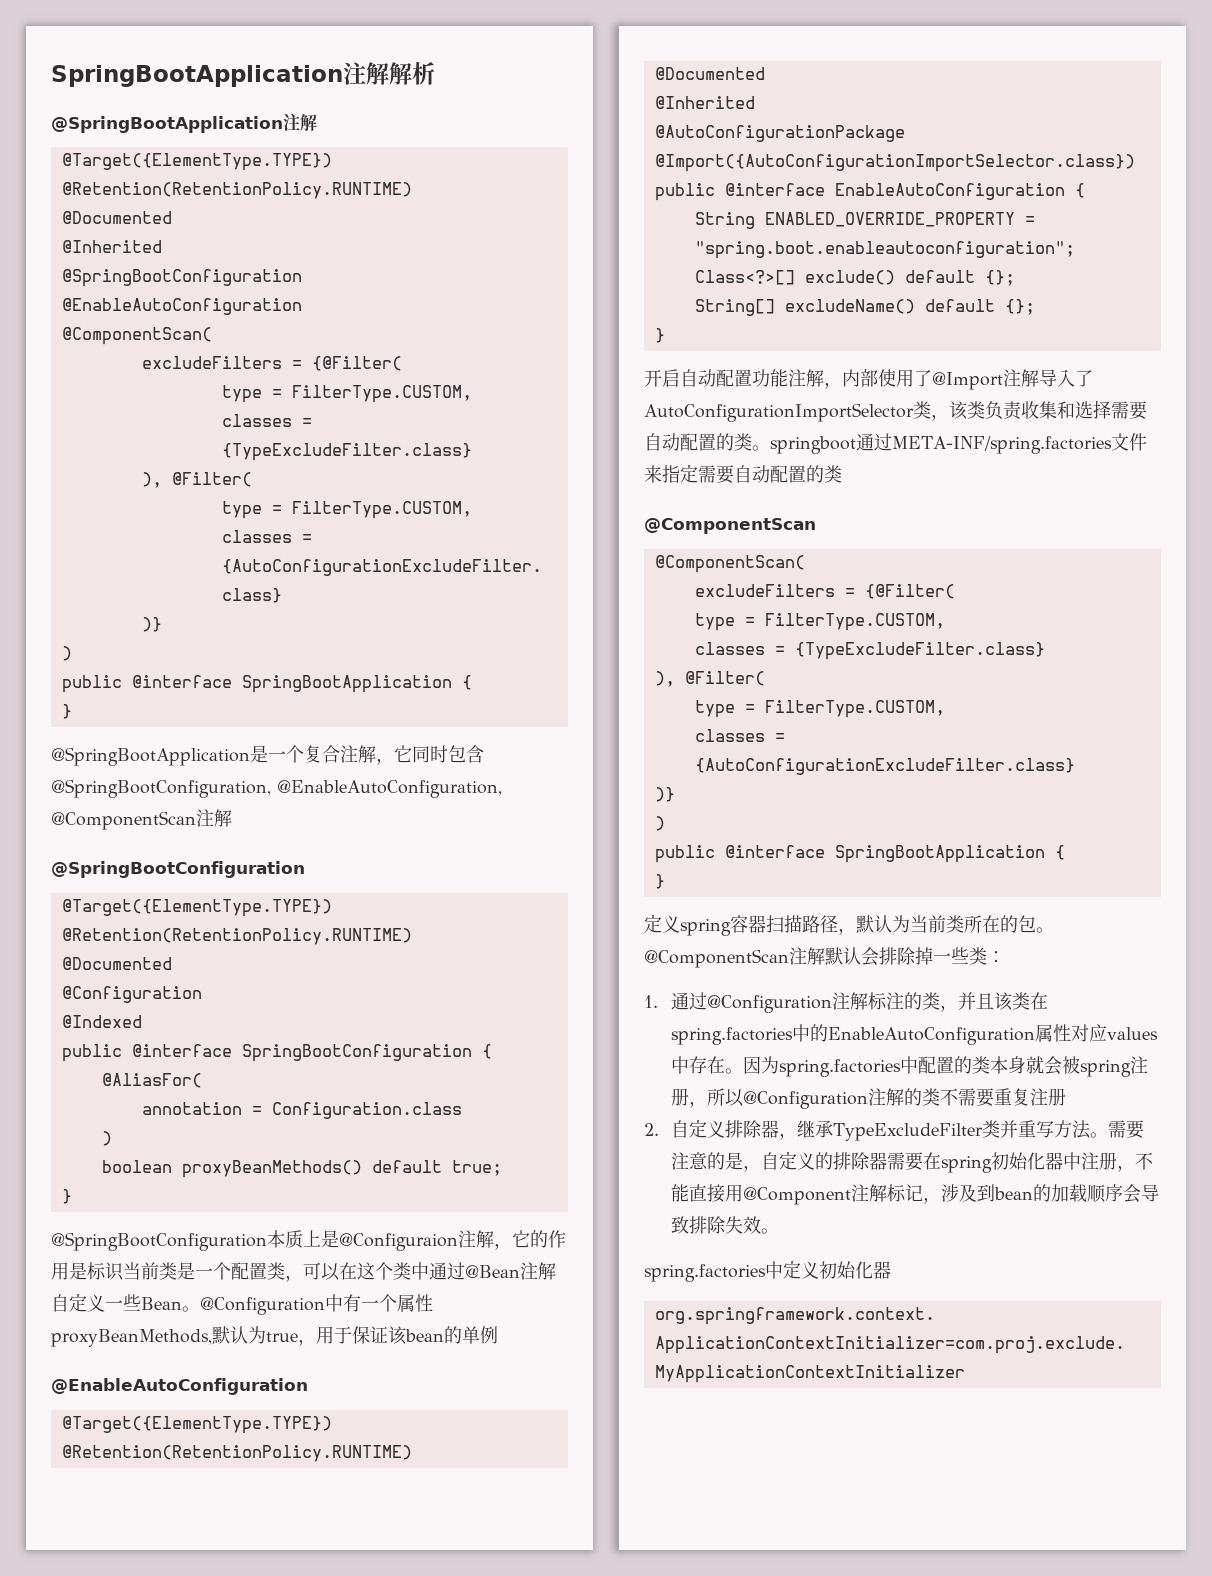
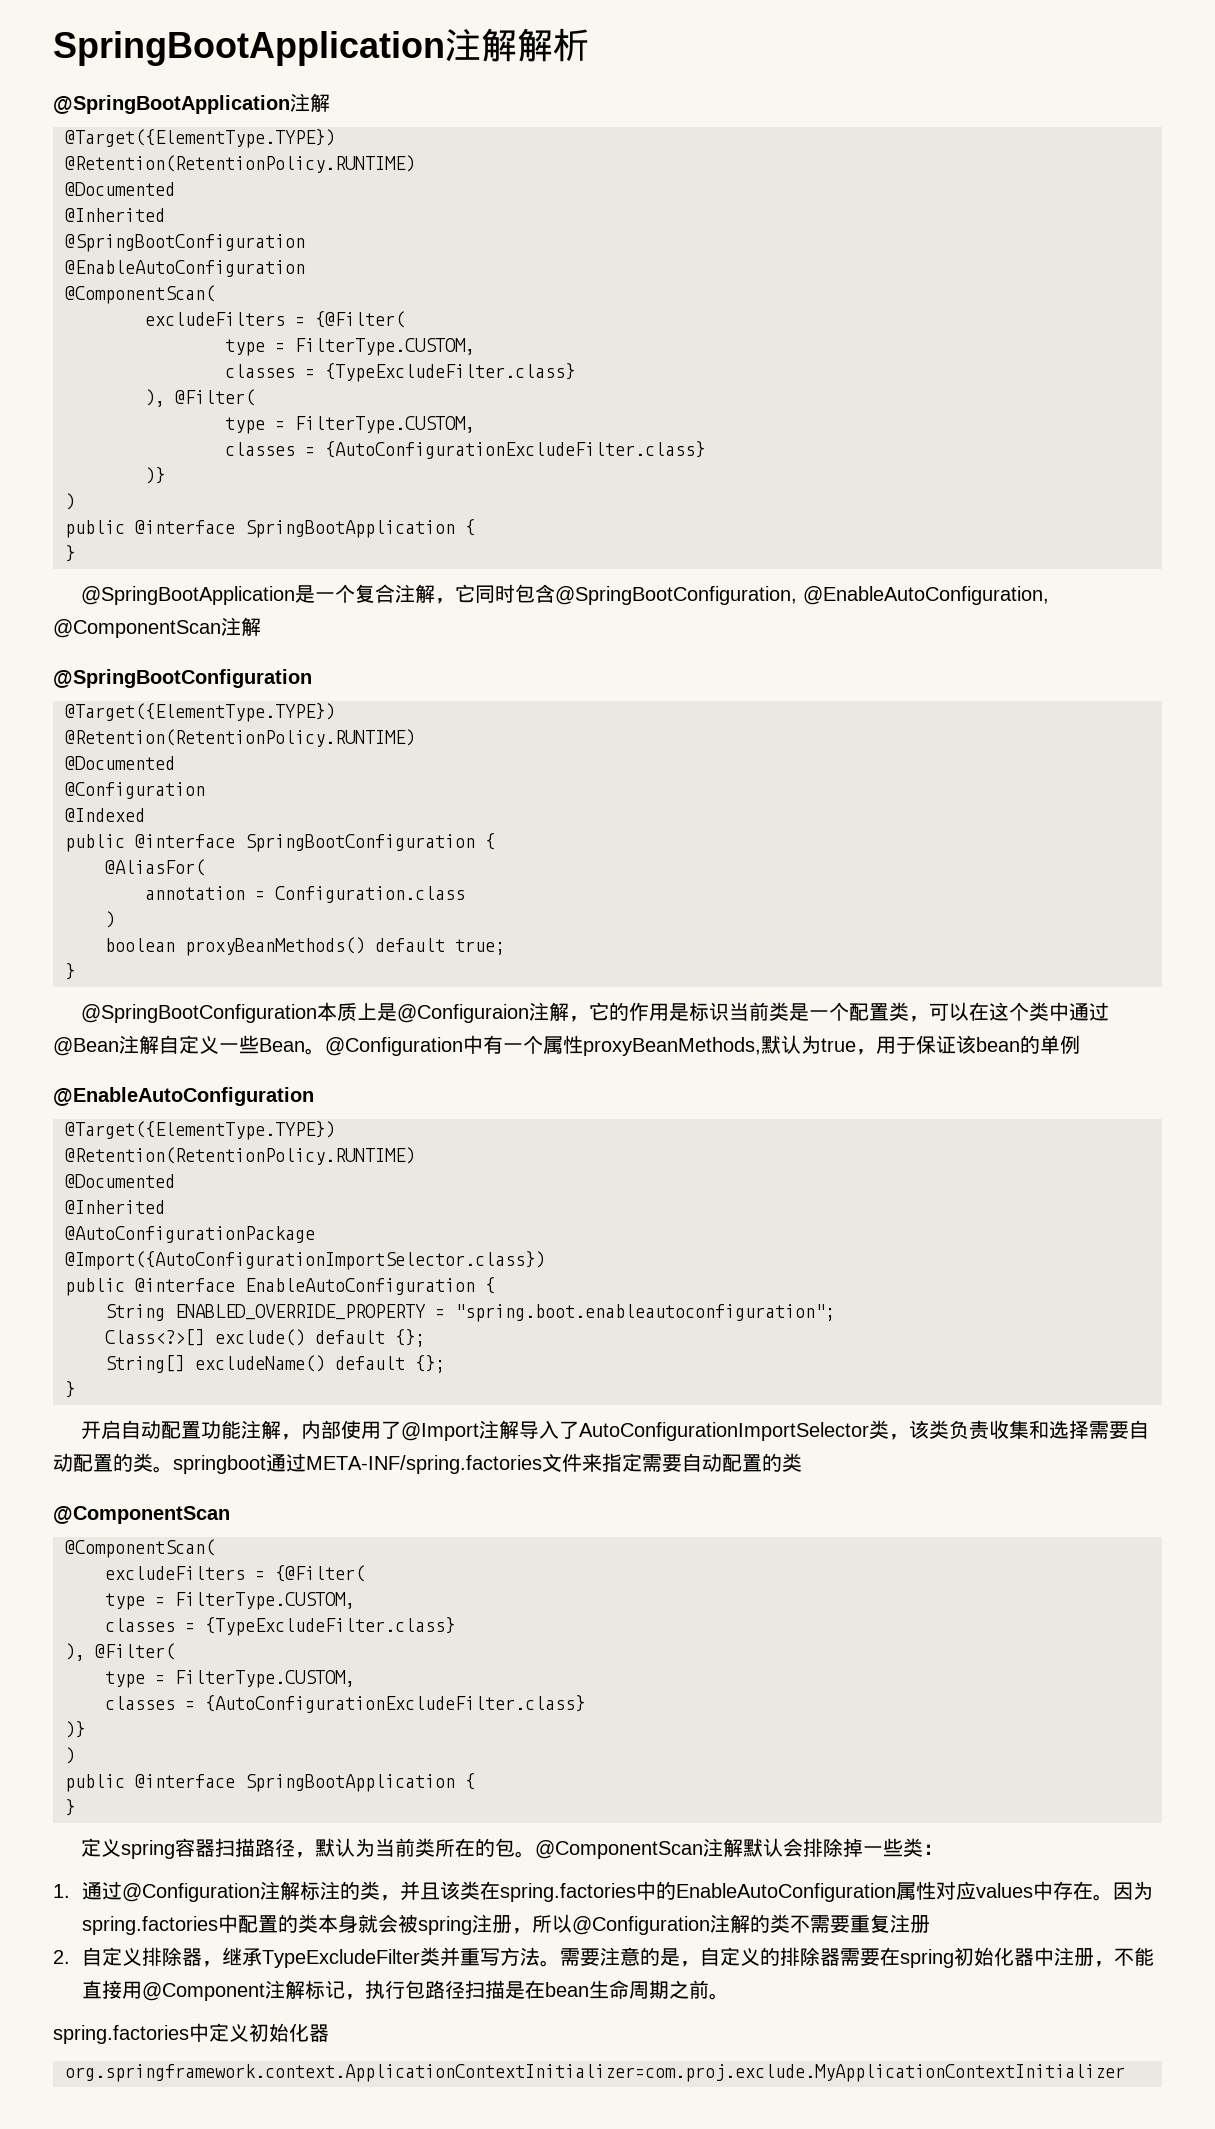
- 需要注意的是，自定义的排除器需要在spring初始化器中注册，不能直接用@Component注解标记，涉及到bean的加载顺序会导致排除失效。
+ 需要注意的是，自定义的排除器需要在spring初始化器中注册，不能直接用@Component注解标记，执行包路径扫描是在bean生命周期之前。

